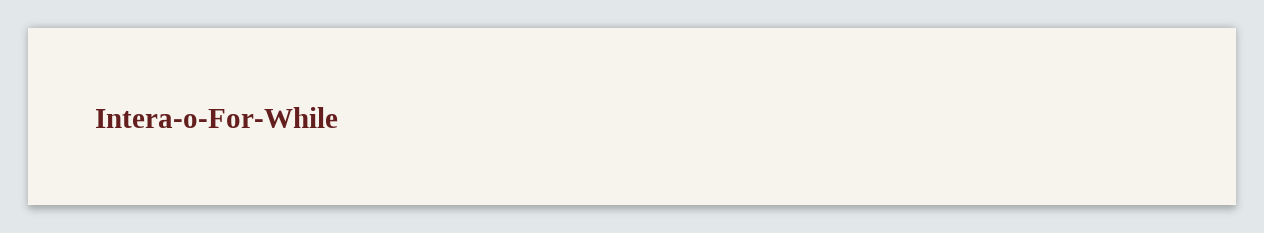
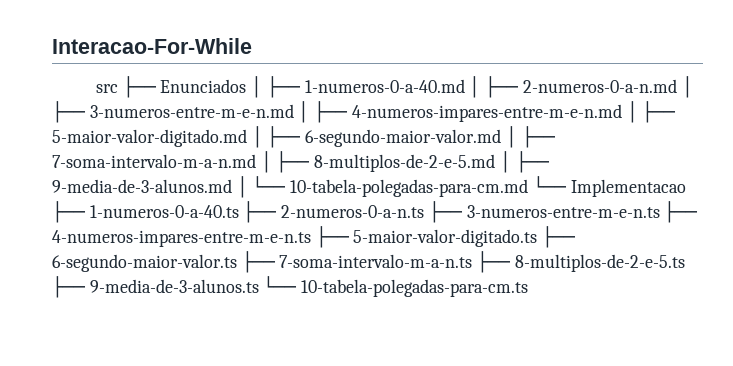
- Intera-o-For-While
+ Interacao-For-While
+ src ├── Enunciados │ ├── 1-numeros-0-a-40.md │ ├── 2-numeros-0-a-n.md │ ├── 3-numeros-entre-m-e-n.md │ ├── 4-numeros-impares-entre-m-e-n.md │ ├── 5-maior-valor-digitado.md │ ├── 6-segundo-maior-valor.md │ ├── 7-soma-intervalo-m-a-n.md │ ├── 8-multiplos-de-2-e-5.md │ ├── 9-media-de-3-alunos.md │ └── 10-tabela-polegadas-para-cm.md └── Implementacao ├── 1-numeros-0-a-40.ts ├── 2-numeros-0-a-n.ts ├── 3-numeros-entre-m-e-n.ts ├── 4-numeros-impares-entre-m-e-n.ts ├── 5-maior-valor-digitado.ts ├── 6-segundo-maior-valor.ts ├── 7-soma-intervalo-m-a-n.ts ├── 8-multiplos-de-2-e-5.ts ├── 9-media-de-3-alunos.ts └── 10-tabela-polegadas-para-cm.ts

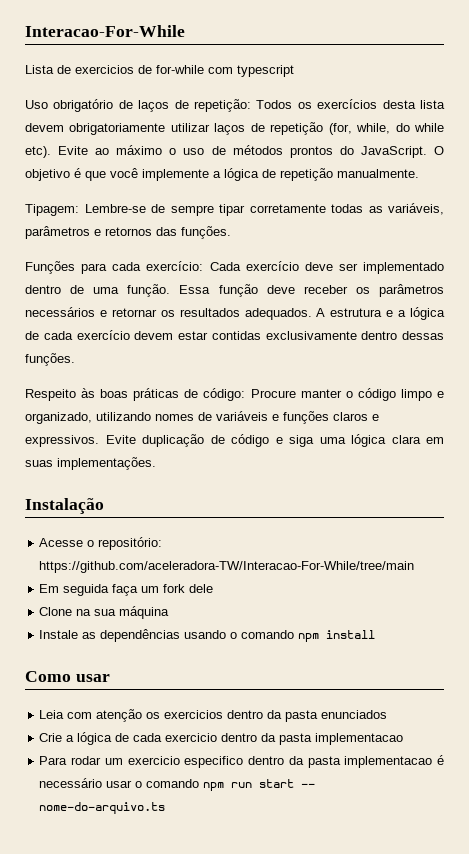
- src ├── Enunciados │ ├── 1-numeros-0-a-40.md │ ├── 2-numeros-0-a-n.md │ ├── 3-numeros-entre-m-e-n.md │ ├── 4-numeros-impares-entre-m-e-n.md │ ├── 5-maior-valor-digitado.md │ ├── 6-segundo-maior-valor.md │ ├── 7-soma-intervalo-m-a-n.md │ ├── 8-multiplos-de-2-e-5.md │ ├── 9-media-de-3-alunos.md │ └── 10-tabela-polegadas-para-cm.md └── Implementacao ├── 1-numeros-0-a-40.ts ├── 2-numeros-0-a-n.ts ├── 3-numeros-entre-m-e-n.ts ├── 4-numeros-impares-entre-m-e-n.ts ├── 5-maior-valor-digitado.ts ├── 6-segundo-maior-valor.ts ├── 7-soma-intervalo-m-a-n.ts ├── 8-multiplos-de-2-e-5.ts ├── 9-media-de-3-alunos.ts └── 10-tabela-polegadas-para-cm.ts
+ Lista de exercicios de for-while com typescript
+ Uso obrigatório de laços de repetição: Todos os exercícios desta lista devem obrigatoriamente utilizar laços de repetição (for, while, do while etc). Evite ao máximo o uso de métodos prontos do JavaScript. O objetivo é que você implemente a lógica de repetição manualmente.
+ Tipagem: Lembre-se de sempre tipar corretamente todas as variáveis, parâmetros e retornos das funções.
+ Funções para cada exercício: Cada exercício deve ser implementado dentro de uma função. Essa função deve receber os parâmetros necessários e retornar os resultados adequados. A estrutura e a lógica de cada exercício devem estar contidas exclusivamente dentro dessas funções.
+ Respeito às boas práticas de código: Procure manter o código limpo e organizado, utilizando nomes de variáveis e funções claros e expressivos. Evite duplicação de código e siga uma lógica clara em suas implementações.
+ Instalação
+ Acesse o repositório: https://github.com/aceleradora-TW/Interacao-For-While/tree/main
+ Em seguida faça um fork dele
+ Clone na sua máquina
+ Instale as dependências usando o comando npm install
+ Como usar
+ Leia com atenção os exercicios dentro da pasta enunciados
+ Crie a lógica de cada exercicio dentro da pasta implementacao
+ Para rodar um exercicio especifico dentro da pasta implementacao é necessário usar o comando npm run start -- nome-do-arquivo.ts

